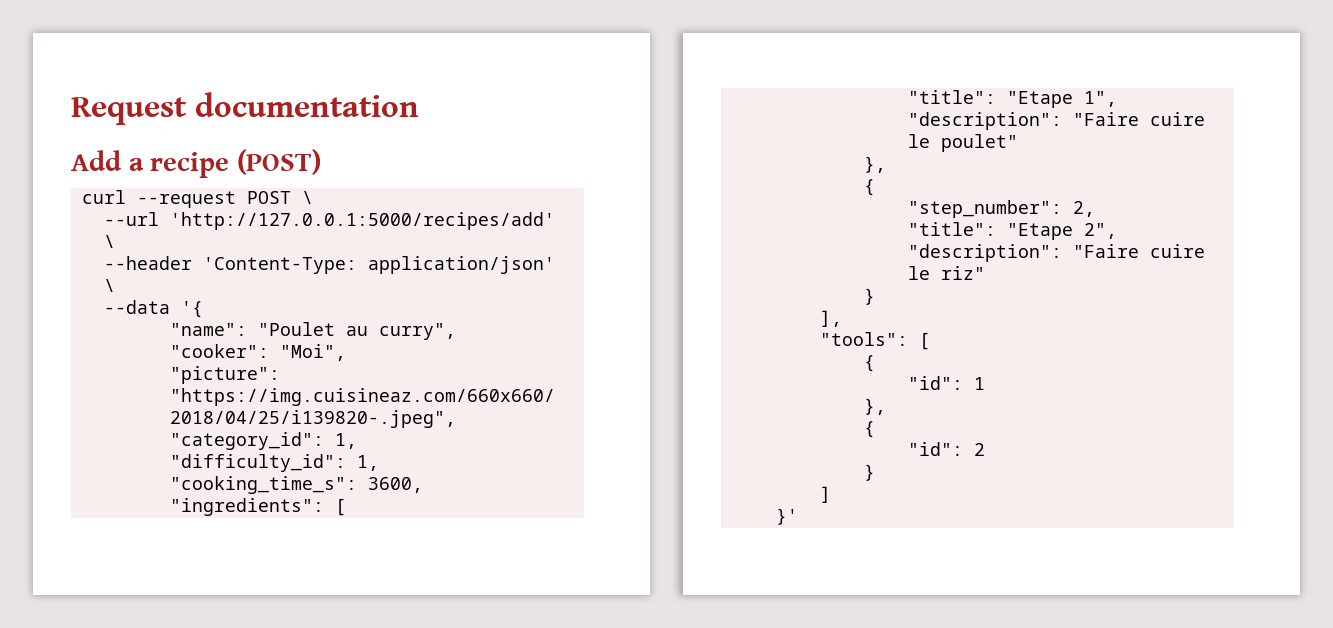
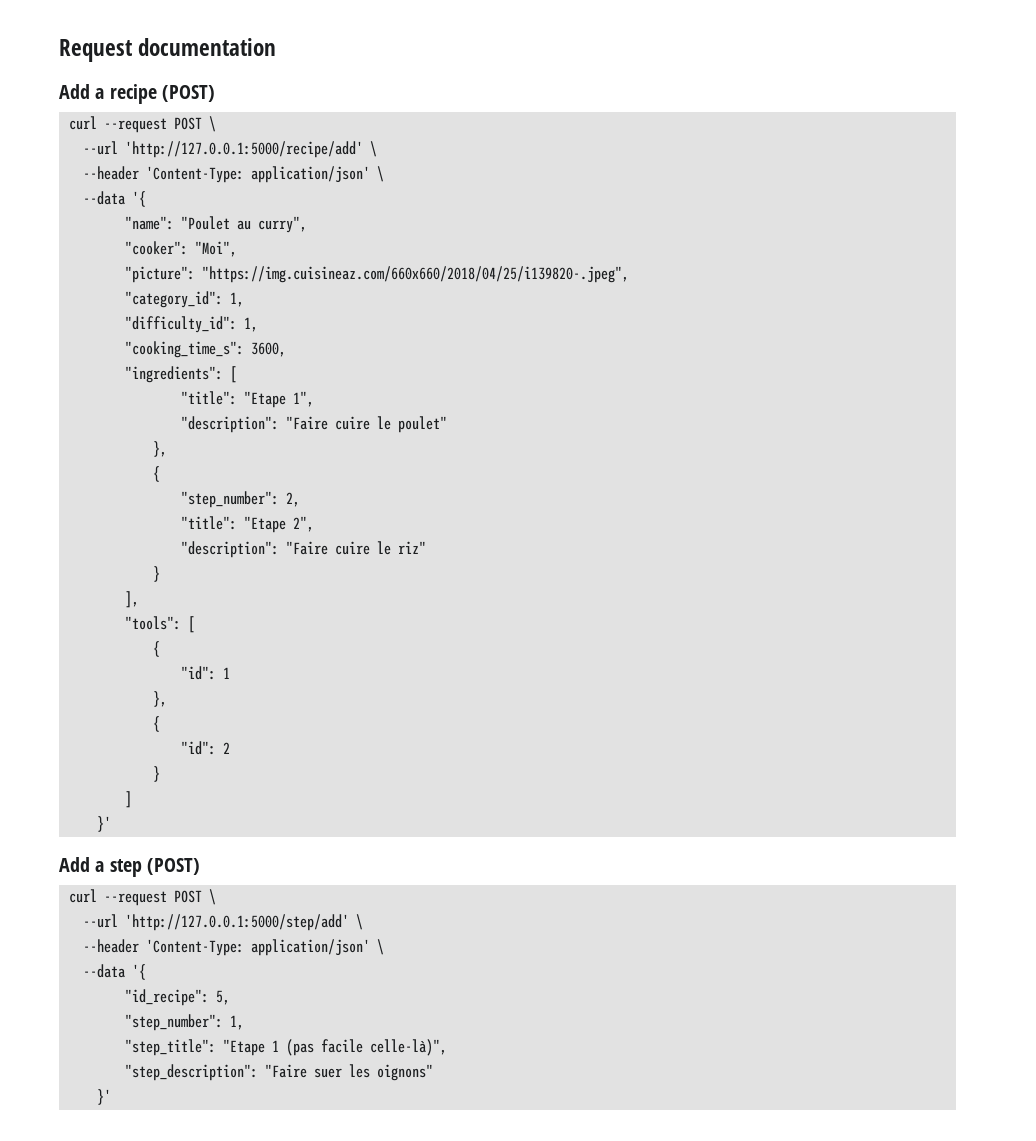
- --url 'http://127.0.0.1:5000/recipes/add' \
+ --url 'http://127.0.0.1:5000/recipe/add' \
+ Add a step (POST)
+ curl --request POST \
+ --url 'http://127.0.0.1:5000/step/add' \
+ --header 'Content-Type: application/json' \
+ --data '{
+ "id_recipe": 5,
+ "step_number": 1,
+ "step_title": "Etape 1 (pas facile celle-là)",
+ "step_description": "Faire suer les oignons"
+ }'

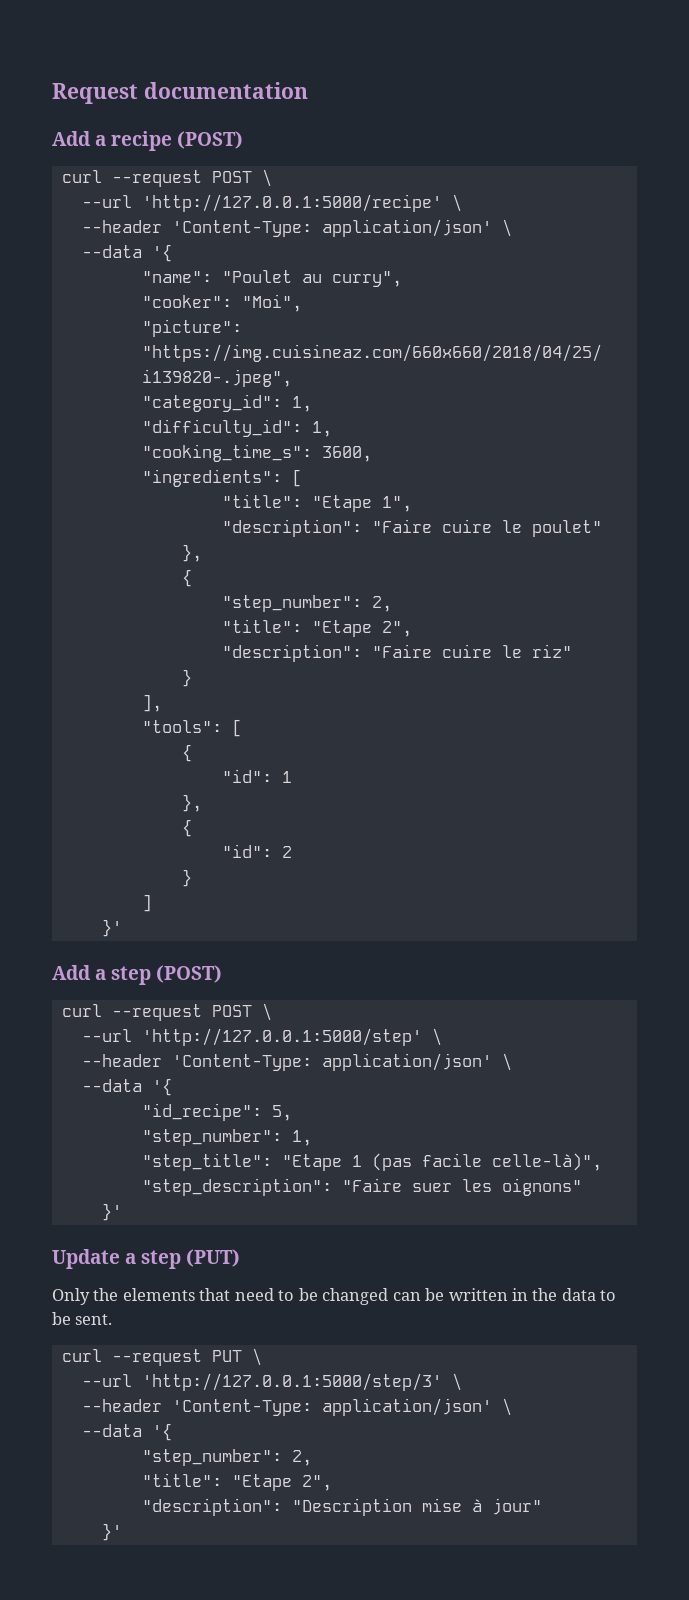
- --url 'http://127.0.0.1:5000/recipe/add' \
+ --url 'http://127.0.0.1:5000/recipe' \
- --url 'http://127.0.0.1:5000/step/add' \
+ --url 'http://127.0.0.1:5000/step' \
+ Update a step (PUT)
+ Only the elements that need to be changed can be written in the data to be sent.
+ curl --request PUT \
+ --url 'http://127.0.0.1:5000/step/3' \
+ --header 'Content-Type: application/json' \
+ --data '{
+ "step_number": 2,
+ "title": "Etape 2",
+ "description": "Description mise à jour"
+ }'

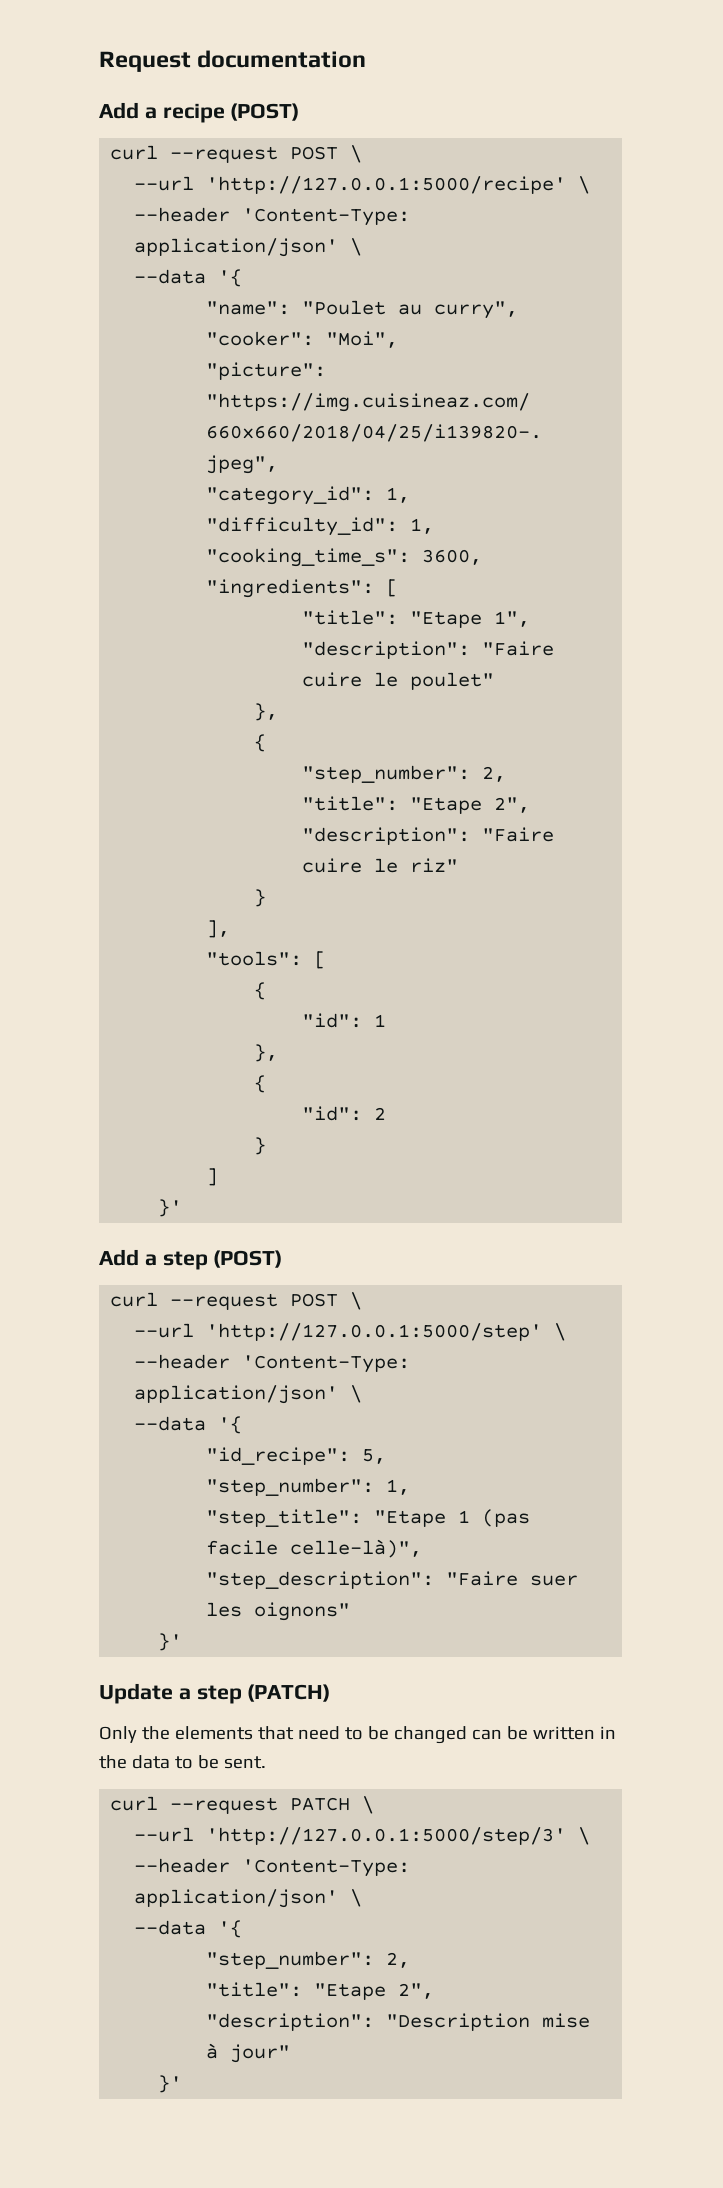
- Update a step (PUT)
+ Update a step (PATCH)
- curl --request PUT \
+ curl --request PATCH \

